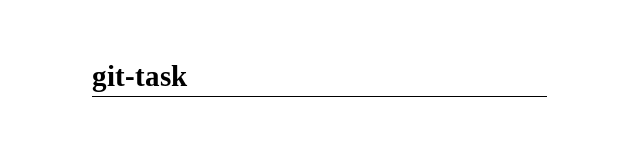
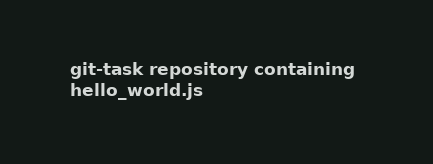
- git-task
+ git-task repository containing hello_world.js

